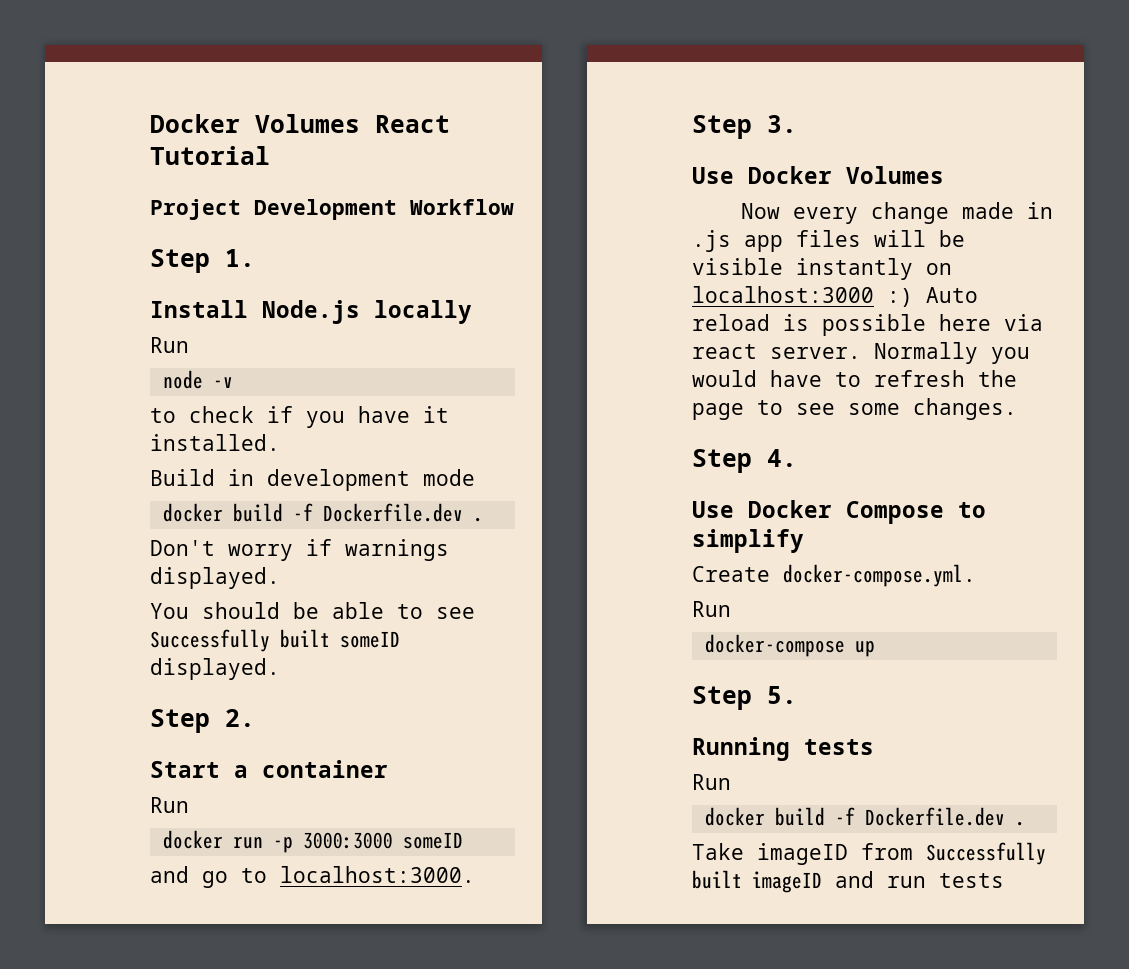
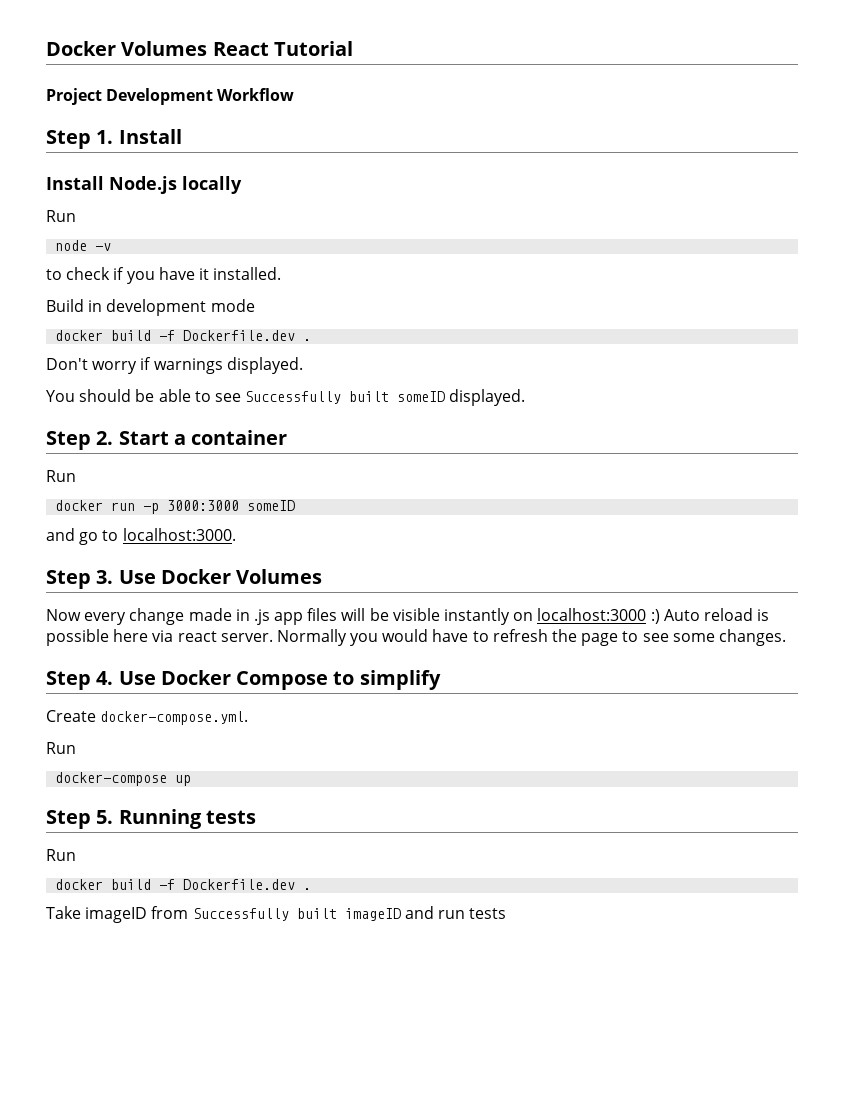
- Step 1.
+ Step 1. Install
- Step 2.
- Start a container
+ Step 2. Start a container
- Step 3.
- Use Docker Volumes
+ Step 3. Use Docker Volumes
- Step 4.
- Use Docker Compose to simplify
+ Step 4. Use Docker Compose to simplify
- Step 5.
- Running tests
+ Step 5. Running tests

